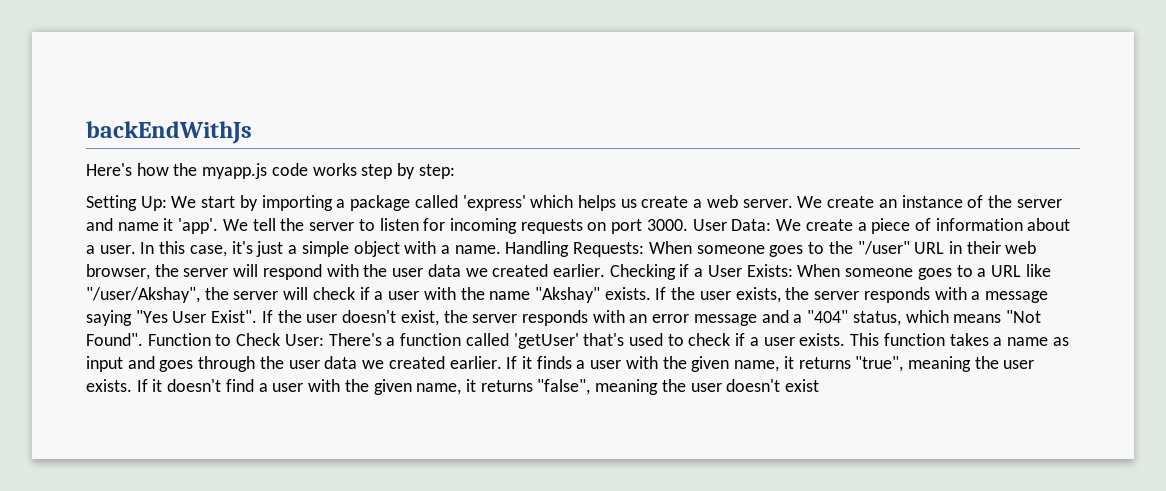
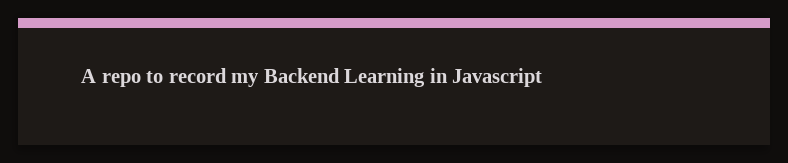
- backEndWithJs
- Here's how the myapp.js code works step by step:
- Setting Up: We start by importing a package called 'express' which helps us create a web server. We create an instance of the server and name it 'app'. We tell the server to listen for incoming requests on port 3000. User Data: We create a piece of information about a user. In this case, it's just a simple object with a name. Handling Requests: When someone goes to the "/user" URL in their web browser, the server will respond with the user data we created earlier. Checking if a User Exists: When someone goes to a URL like "/user/Akshay", the server will check if a user with the name "Akshay" exists. If the user exists, the server responds with a message saying "Yes User Exist". If the user doesn't exist, the server responds with an error message and a "404" status, which means "Not Found". Function to Check User: There's a function called 'getUser' that's used to check if a user exists. This function takes a name as input and goes through the user data we created earlier. If it finds a user with the given name, it returns "true", meaning the user exists. If it doesn't find a user with the given name, it returns "false", meaning the user doesn't exist
+ A repo to record my Backend Learning in Javascript

